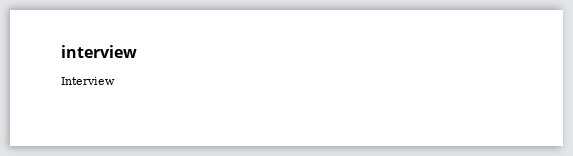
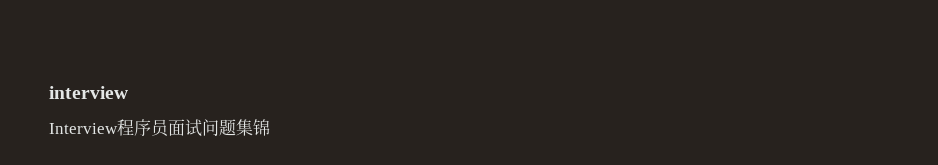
- Interview
+ Interview程序员面试问题集锦

